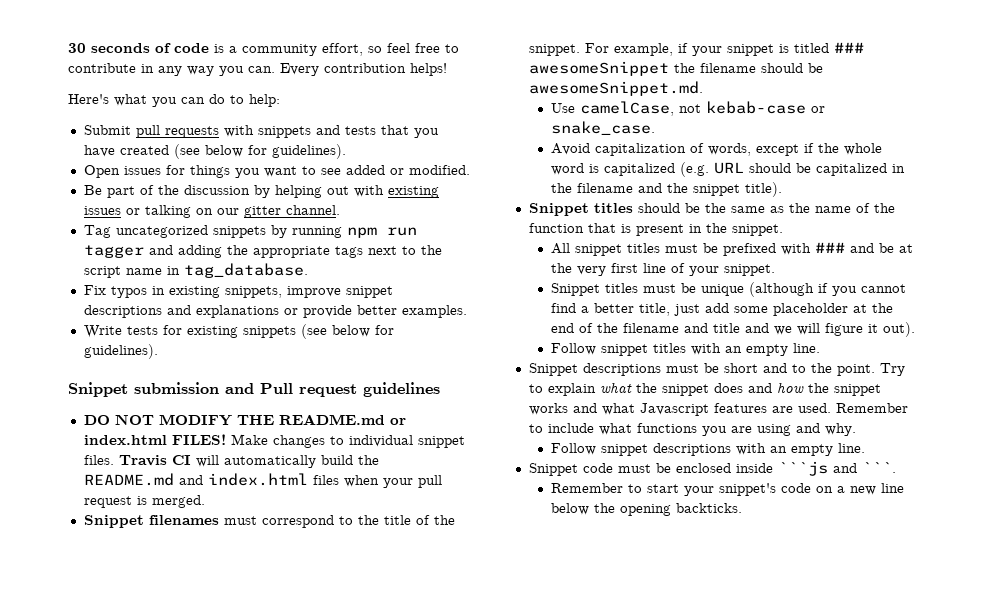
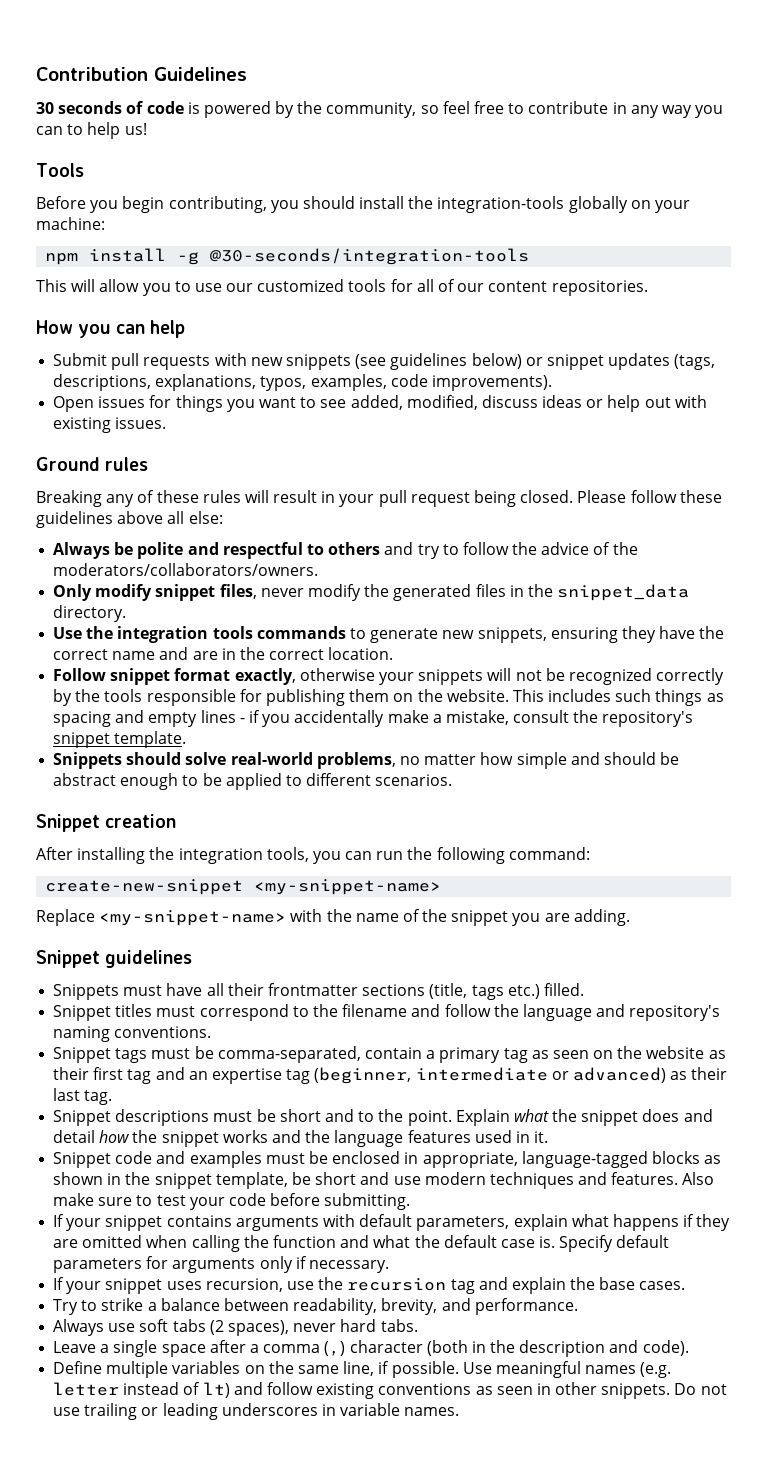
+ Contribution Guidelines
- 30 seconds of code is a community effort, so feel free to contribute in any way you can. Every contribution helps!
- Here's what you can do to help:
- Submit pull requests with snippets and tests that you have created (see below for guidelines).
+ 30 seconds of code is powered by the community, so feel free to contribute in any way you can to help us!
+ Tools
+ Before you begin contributing, you should install the integration-tools globally on your machine:
+ npm install -g @30-seconds/integration-tools
+ This will allow you to use our customized tools for all of our content repositories.
+ How you can help
+ Submit pull requests with new snippets (see guidelines below) or snippet updates (tags, descriptions, explanations, typos, examples, code improvements).
- Open issues for things you want to see added or modified.
- Be part of the discussion by helping out with existing issues or talking on our gitter channel.
- Tag uncategorized snippets by running npm run tagger and adding the appropriate tags next to the script name in tag_database.
- Fix typos in existing snippets, improve snippet descriptions and explanations or provide better examples.
- Write tests for existing snippets (see below for guidelines).
- Snippet submission and Pull request guidelines
- DO NOT MODIFY THE README.md or index.html FILES! Make changes to individual snippet files. Travis CI will automatically build the README.md and index.html files when your pull request is merged.
- Snippet filenames must correspond to the title of the snippet. For example, if your snippet is titled ### awesomeSnippet the filename should be awesomeSnippet.md.
- Use camelCase, not kebab-case or snake_case.
- Avoid capitalization of words, except if the whole word is capitalized (e.g. URL should be capitalized in the filename and the snippet title).
- Snippet titles should be the same as the name of the function that is present in the snippet.
- All snippet titles must be prefixed with ### and be at the very first line of your snippet.
- Snippet titles must be unique (although if you cannot find a better title, just add some placeholder at the end of the filename and title and we will figure it out).
- Follow snippet titles with an empty line.
+ Open issues for things you want to see added, modified, discuss ideas or help out with existing issues.
+ Ground rules
+ Breaking any of these rules will result in your pull request being closed. Please follow these guidelines above all else:
+ Always be polite and respectful to others and try to follow the advice of the moderators/collaborators/owners.
+ Only modify snippet files, never modify the generated files in the snippet_data directory.
+ Use the integration tools commands to generate new snippets, ensuring they have the correct name and are in the correct location.
+ Follow snippet format exactly, otherwise your snippets will not be recognized correctly by the tools responsible for publishing them on the website. This includes such things as spacing and empty lines - if you accidentally make a mistake, consult the repository's snippet template.
+ Snippets should solve real-world problems, no matter how simple and should be abstract enough to be applied to different scenarios.
+ Snippet creation
+ After installing the integration tools, you can run the following command:
+ create-new-snippet <my-snippet-name>
+ Replace <my-snippet-name> with the name of the snippet you are adding.
+ Snippet guidelines
+ Snippets must have all their frontmatter sections (title, tags etc.) filled.
+ Snippet titles must correspond to the filename and follow the language and repository's naming conventions.
+ Snippet tags must be comma-separated, contain a primary tag as seen on the website as their first tag and an expertise tag (beginner, intermediate or advanced) as their last tag.
- Try to explain what the snippet does and how the snippet works and what Javascript features are used. Remember to include what functions you are using and why.
- Follow snippet descriptions with an empty line.
+ Explain what the snippet does and detail how the snippet works and the language features used in it.
- Snippet code must be enclosed inside ```js and ```.
- Remember to start your snippet's code on a new line below the opening backticks.
+ Snippet code and examples must be enclosed in appropriate, language-tagged blocks as shown in the snippet template, be short and use modern techniques and features. Also make sure to test your code before submitting.
+ If your snippet contains arguments with default parameters, explain what happens if they are omitted when calling the function and what the default case is. Specify default parameters for arguments only if necessary.
+ If your snippet uses recursion, use the recursion tag and explain the base cases.
+ Try to strike a balance between readability, brevity, and performance.
+ Always use soft tabs (2 spaces), never hard tabs.
+ Leave a single space after a comma (,) character (both in the description and code).
+ Define multiple variables on the same line, if possible. Use meaningful names (e.g. letter instead of lt) and follow existing conventions as seen in other snippets. Do not use trailing or leading underscores in variable names.

